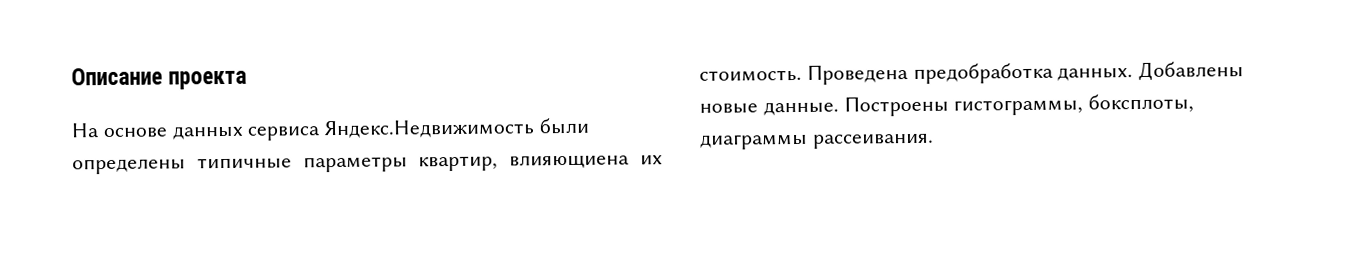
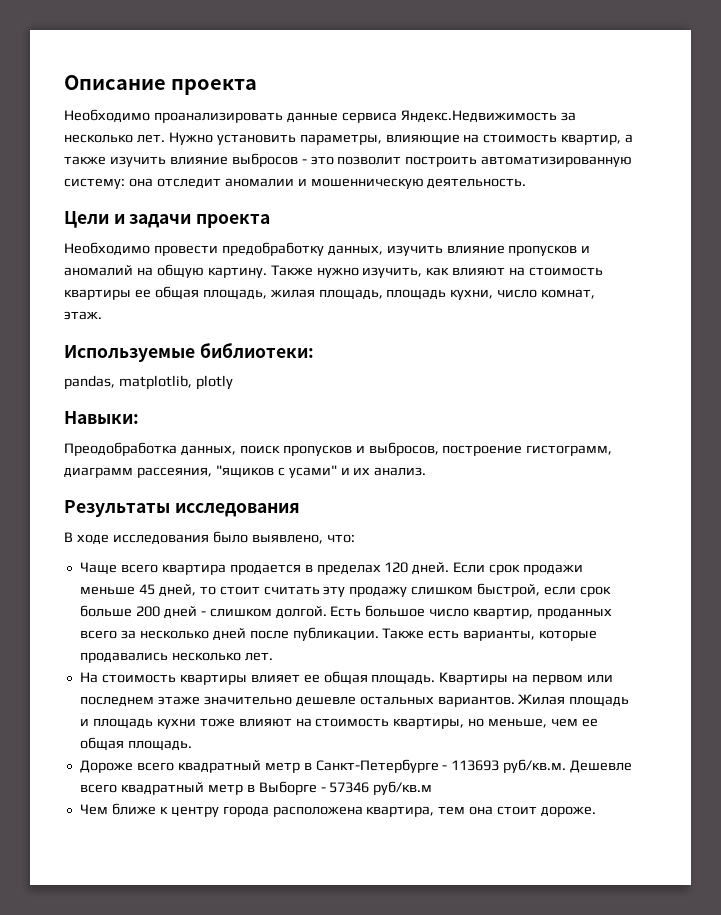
- На основе данных сервиса Яндекс.Недвижимость были определены типичные параметры квартир, влияющиена их стоимость. Проведена предобработка данных. Добавлены новые данные. Построены гистограммы, боксплоты, диаграммы рассеивания.
+ Необходимо проанализировать данные сервиса Яндекс.Недвижимость за несколько лет. Нужно установить параметры, влияющие на стоимость квартир, а также изучить влияние выбросов - это позволит построить автоматизированную систему: она отследит аномалии и мошенническую деятельность.
+ Цели и задачи проекта
+ Необходимо провести предобработку данных, изучить влияние пропусков и аномалий на общую картину. Также нужно изучить, как влияют на стоимость квартиры ее общая площадь, жилая площадь, площадь кухни, число комнат, этаж.
+ Используемые библиотеки:
+ pandas, matplotlib, plotly
+ Навыки:
+ Преодобработка данных, поиск пропусков и выбросов, построение гистограмм, диаграмм рассеяния, "ящиков с усами" и их анализ.
+ Результаты исследования
+ В ходе исследования было выявлено, что:
+ Чаще всего квартира продается в пределах 120 дней. Если срок продажи меньше 45 дней, то стоит считать эту продажу слишком быстрой, если срок больше 200 дней - слишком долгой. Есть большое число квартир, проданных всего за несколько дней после публикации. Также есть варианты, которые продавались несколько лет.
+ На стоимость квартиры влияет ее общая площадь. Квартиры на первом или последнем этаже значительно дешевле остальных вариантов. Жилая площадь и площадь кухни тоже влияют на стоимость квартиры, но меньше, чем ее общая площадь.
+ Дороже всего квадратный метр в Санкт-Петербурге - 113693 руб/кв.м. Дешевле всего квадратный метр в Выборге - 57346 руб/кв.м
+ Чем ближе к центру города расположена квартира, тем она стоит дороже.

